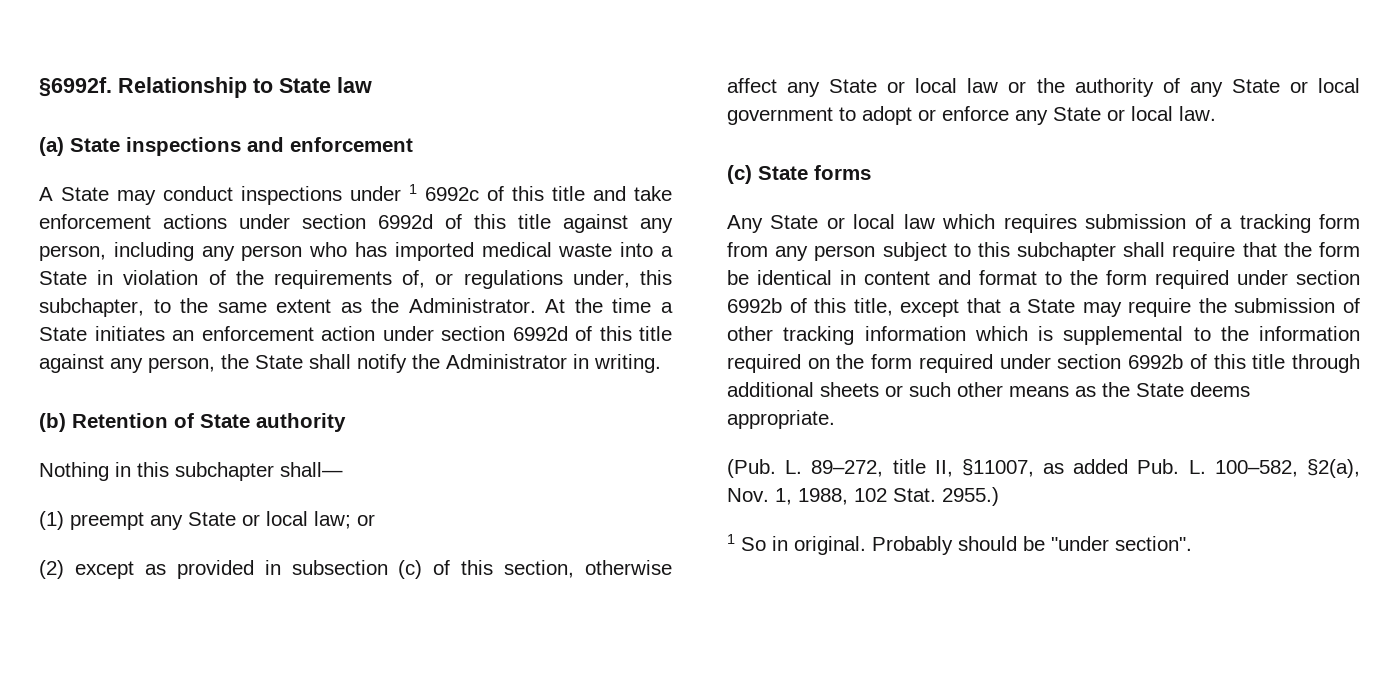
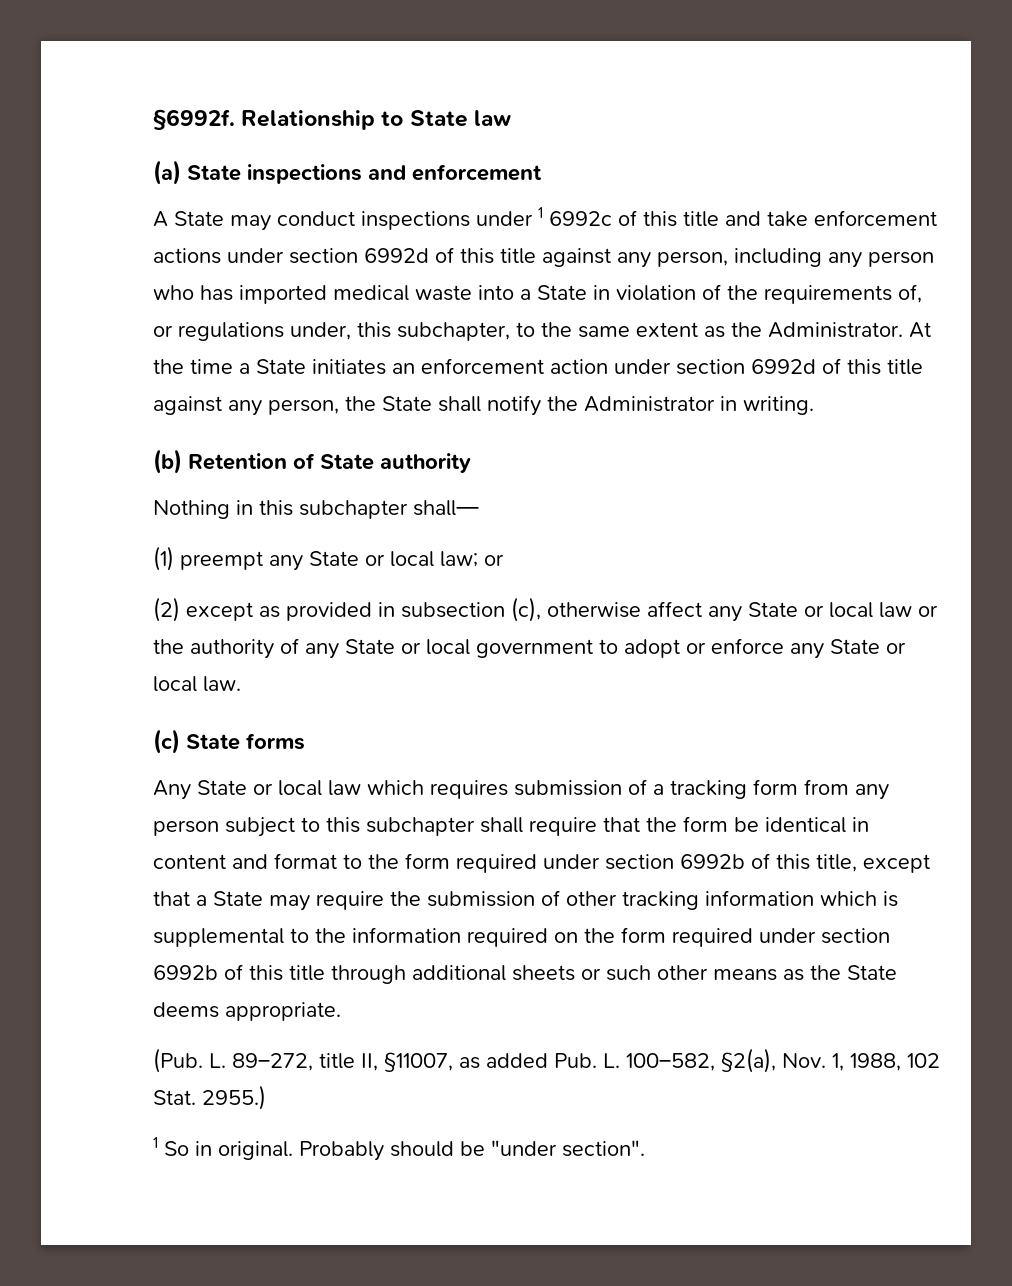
- (2) except as provided in subsection (c) of this section, otherwise affect any State or local law or the authority of any State or local government to adopt or enforce any State or local law.
+ (2) except as provided in subsection (c), otherwise affect any State or local law or the authority of any State or local government to adopt or enforce any State or local law.

